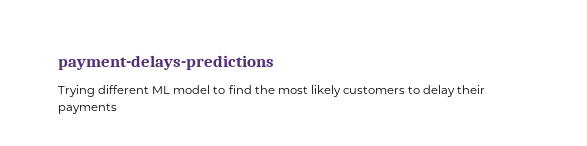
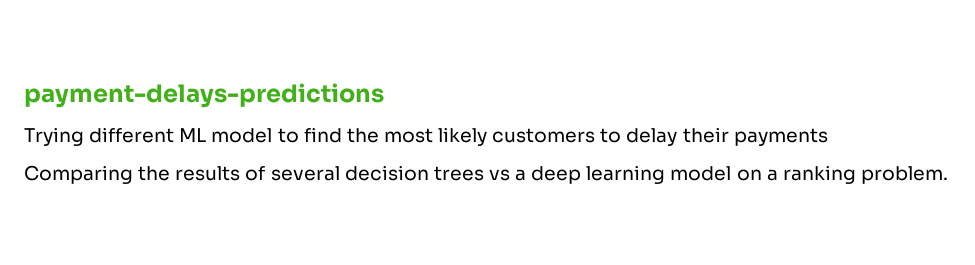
+ Comparing the results of several decision trees vs a deep learning model on a ranking problem.

